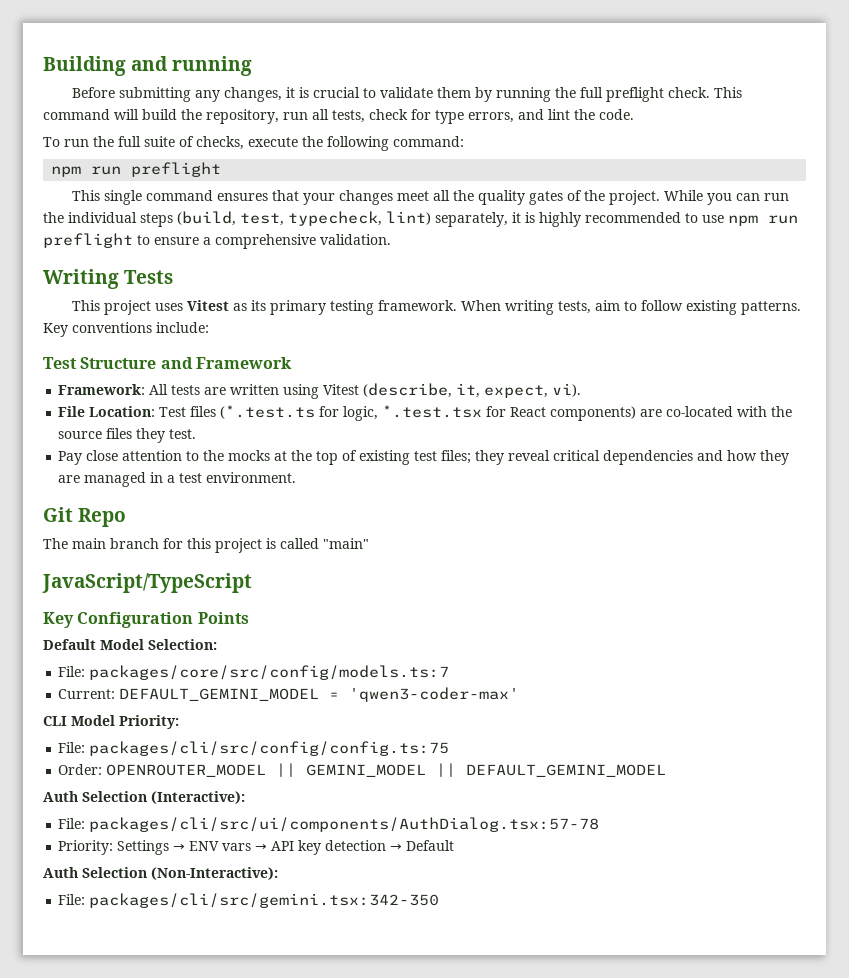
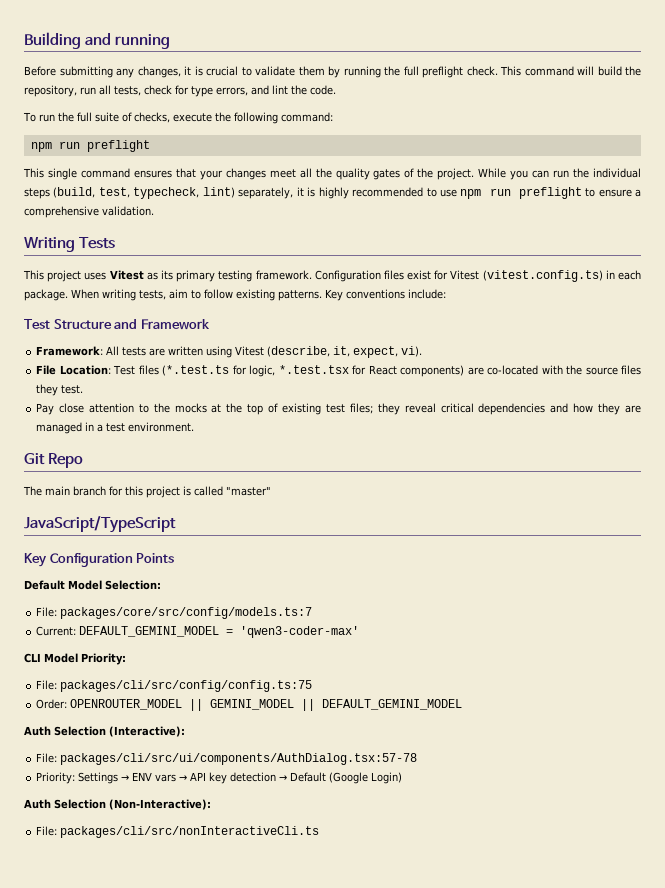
+ Configuration files exist for Vitest (vitest.config.ts) in each package.
- The main branch for this project is called "main"
+ The main branch for this project is called "master"
- Priority: Settings → ENV vars → API key detection → Default
+ Priority: Settings → ENV vars → API key detection → Default (Google Login)
- File: packages/cli/src/gemini.tsx:342-350
+ File: packages/cli/src/nonInteractiveCli.ts

